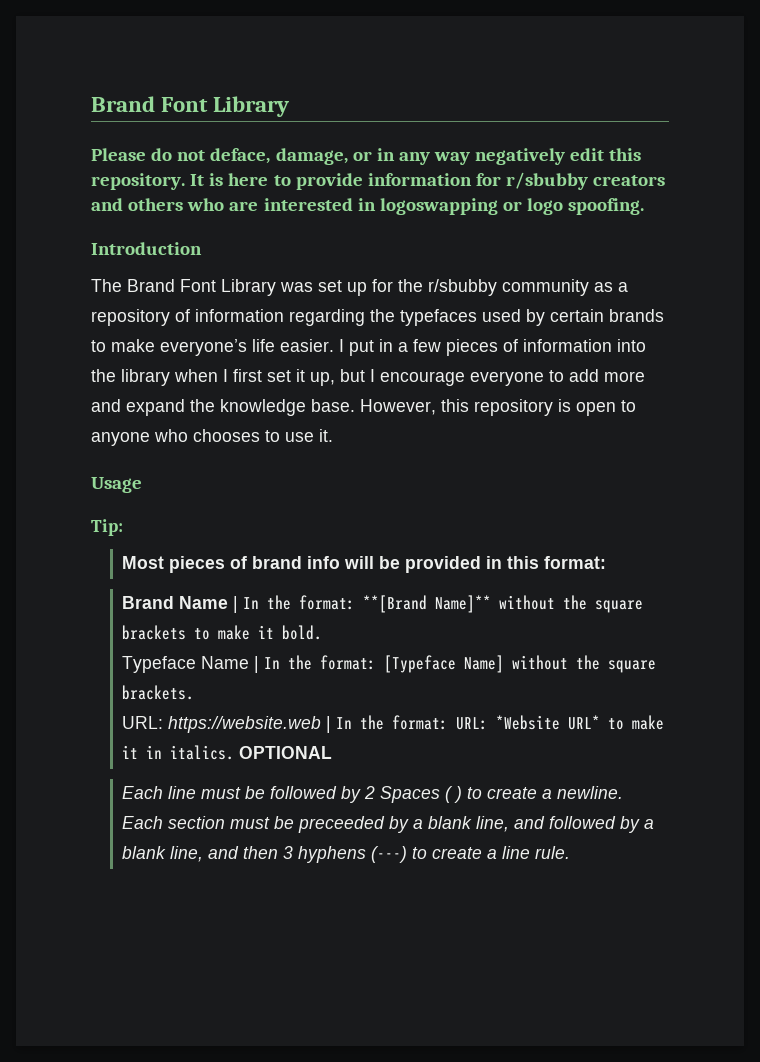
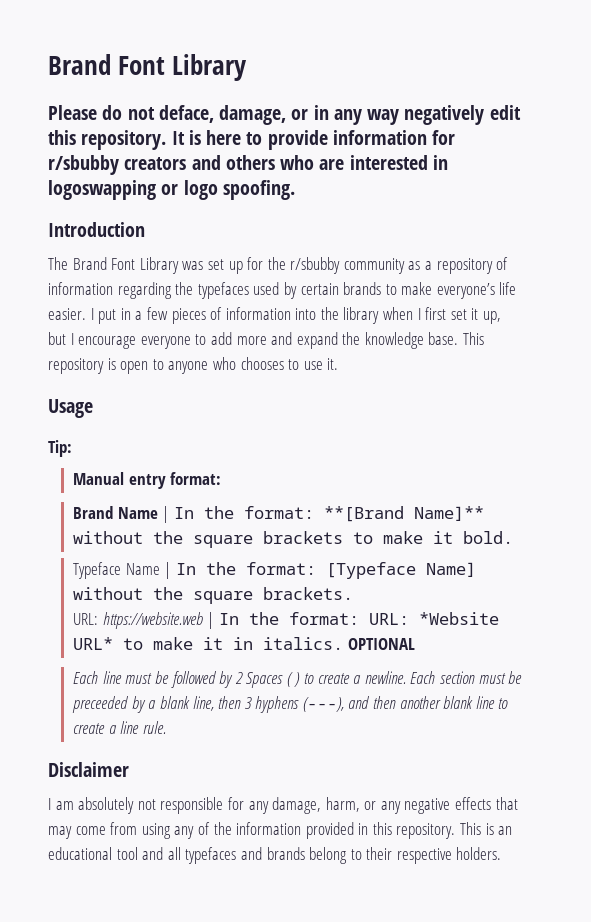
- However, this repository is open to anyone who chooses to use it.
+ This repository is open to anyone who chooses to use it.
- Most pieces of brand info will be provided in this format:
+ Manual entry format:
- Each section must be preceeded by a blank line, and followed by a blank line, and then 3 hyphens (---) to create a line rule.
+ Each section must be preceeded by a blank line, then 3 hyphens (---), and then another blank line to create a line rule.
+ Disclaimer
+ I am absolutely not responsible for any damage, harm, or any negative effects that may come from using any of the information provided in this repository. This is an educational tool and all typefaces and brands belong to their respective holders.

